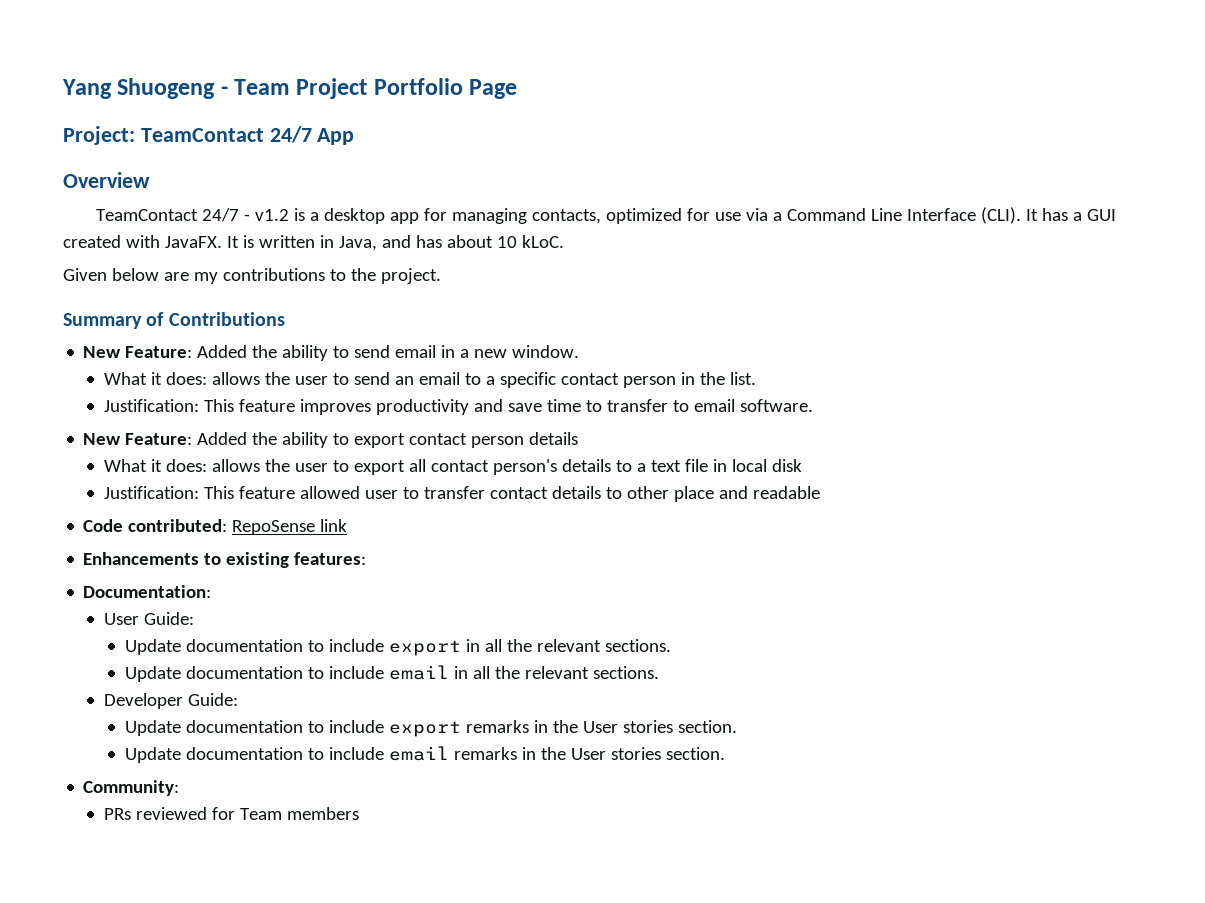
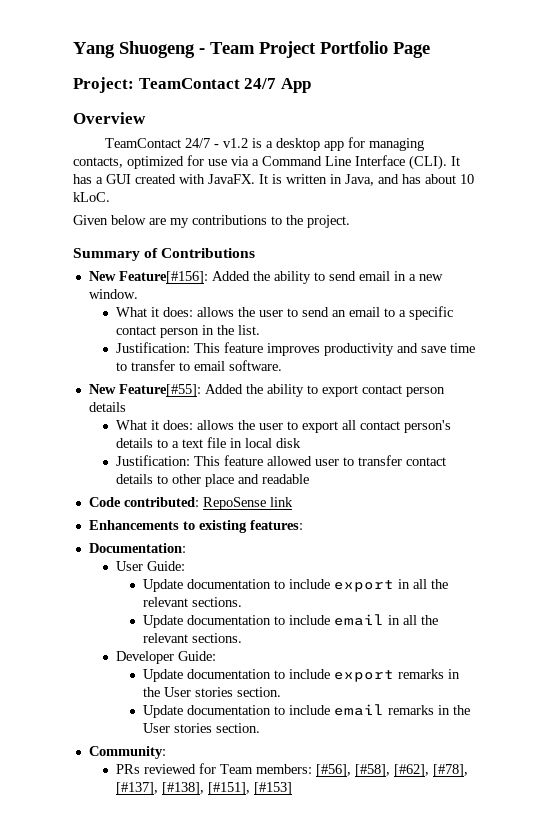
- New Feature: Added the ability to send email in a new window.
+ New Feature[#156]: Added the ability to send email in a new window.
- New Feature: Added the ability to export contact person details
+ New Feature[#55]: Added the ability to export contact person details
- PRs reviewed for Team members
+ PRs reviewed for Team members: [#56], [#58], [#62], [#78], [#137], [#138], [#151], [#153]

